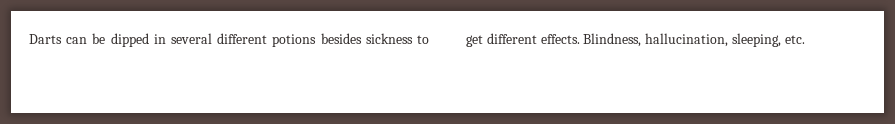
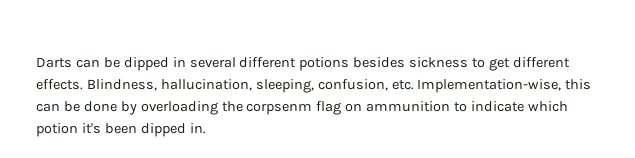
- Blindness, hallucination, sleeping, etc.
+ Blindness, hallucination, sleeping, confusion, etc. Implementation-wise, this can be done by overloading the corpsenm flag on ammunition to indicate which potion it's been dipped in.

